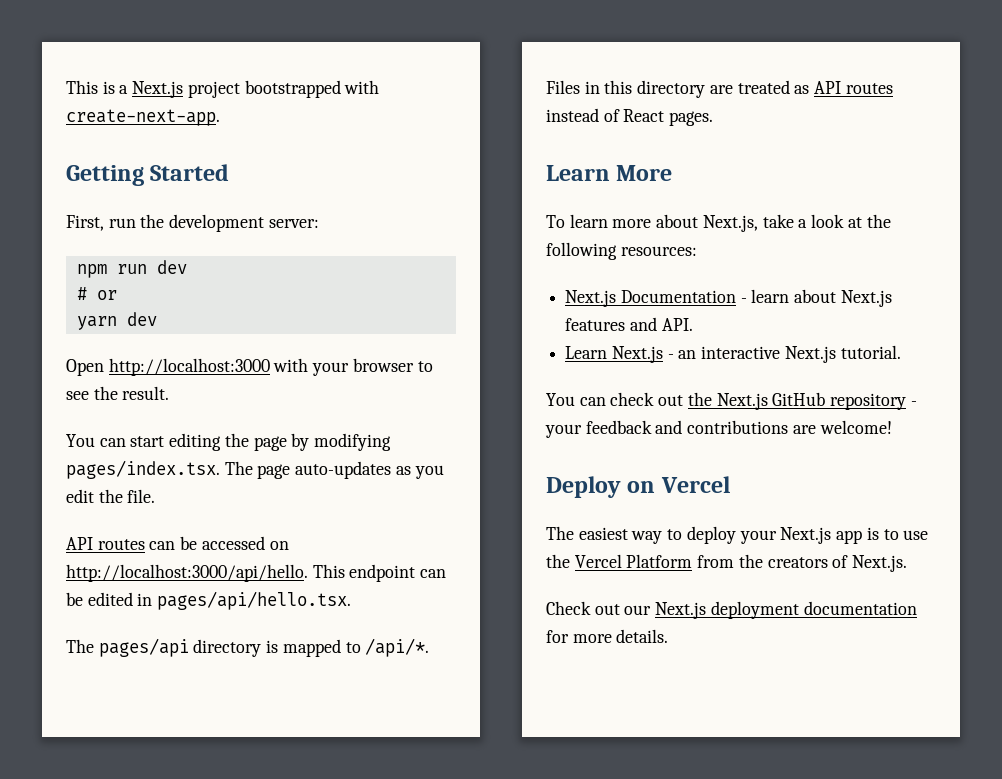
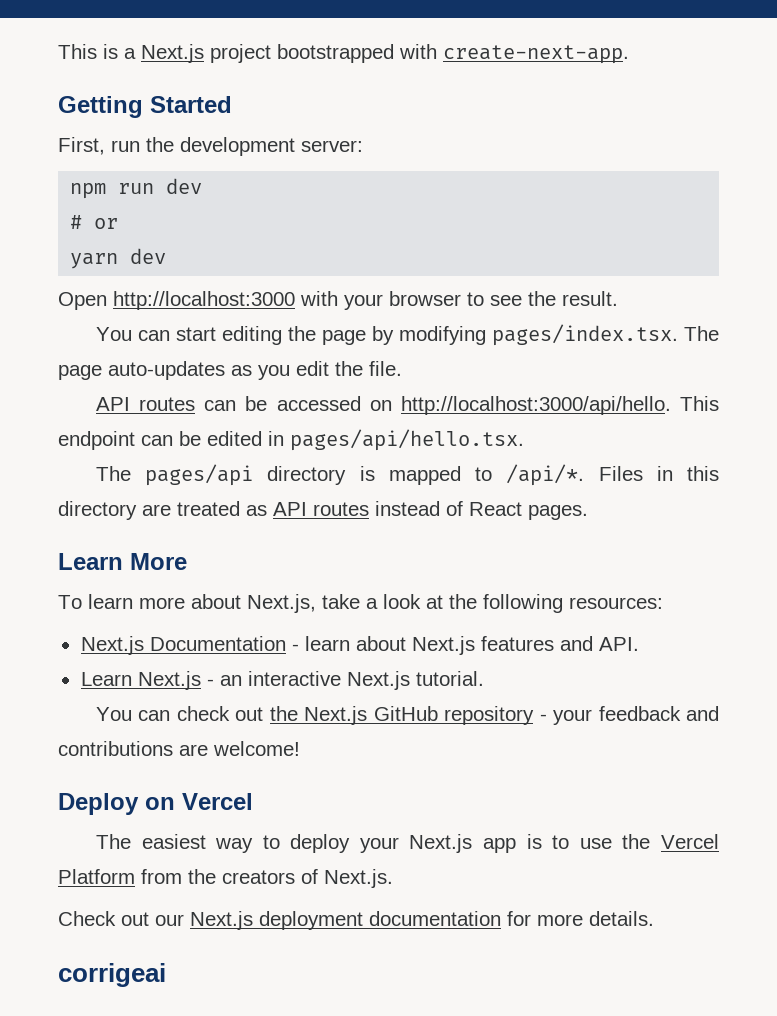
+ corrigeai

